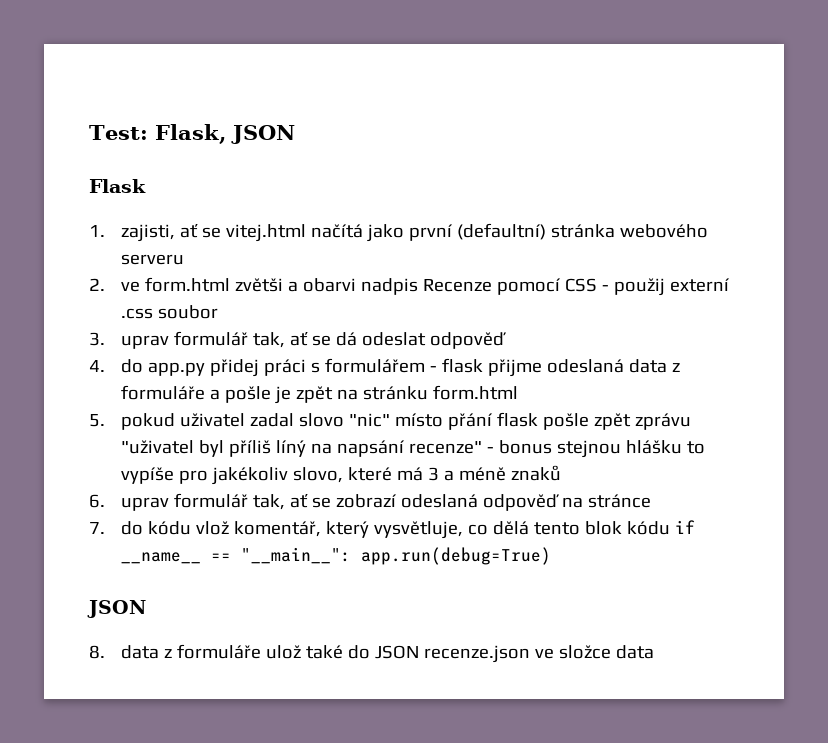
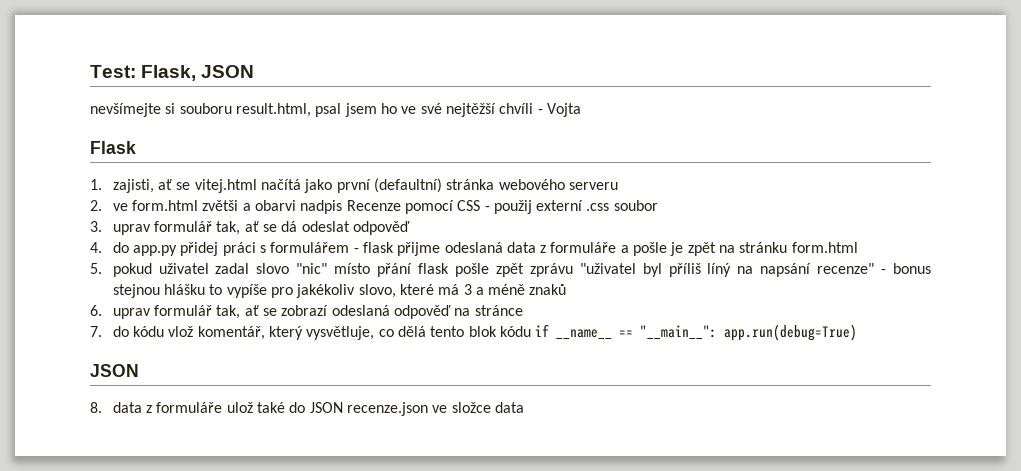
+ nevšímejte si souboru result.html, psal jsem ho ve své nejtěžší chvíli - Vojta

